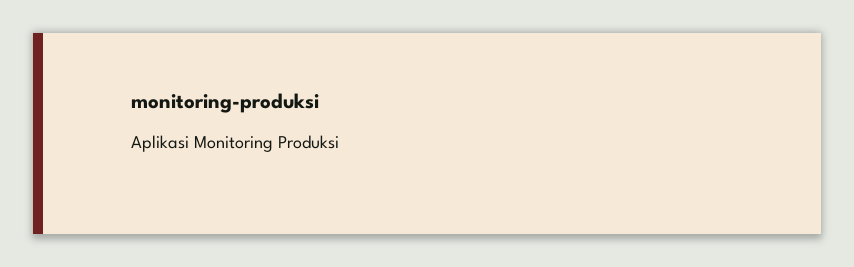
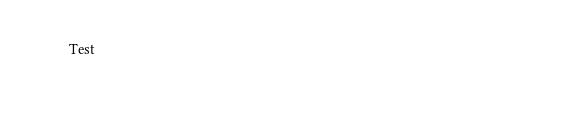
- monitoring-produksi
- Aplikasi Monitoring Produksi
+ Test

